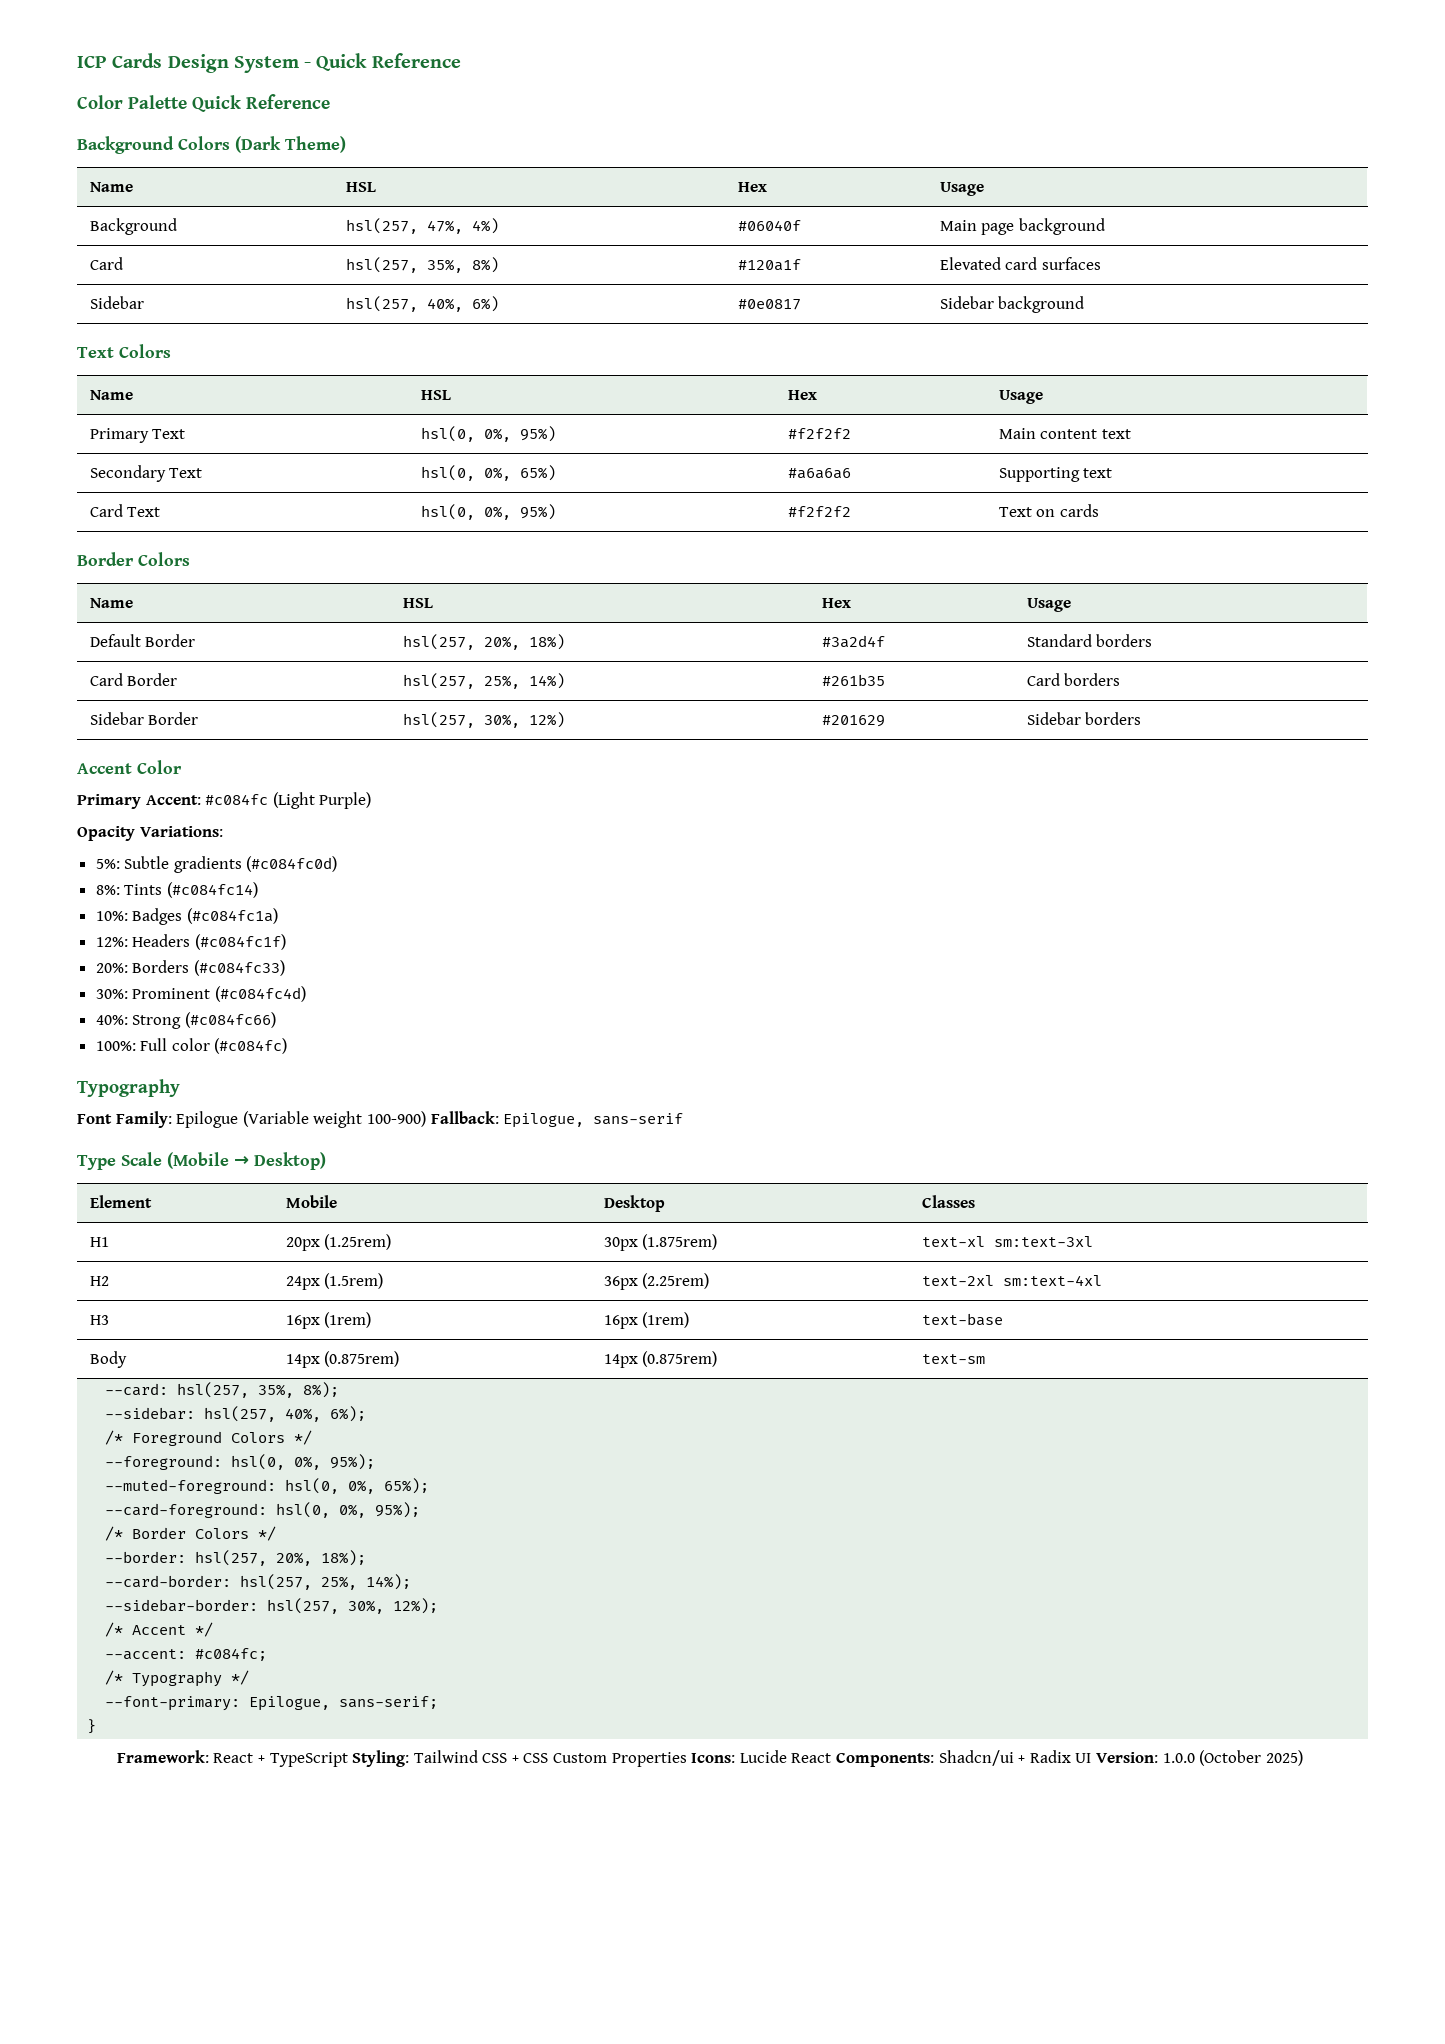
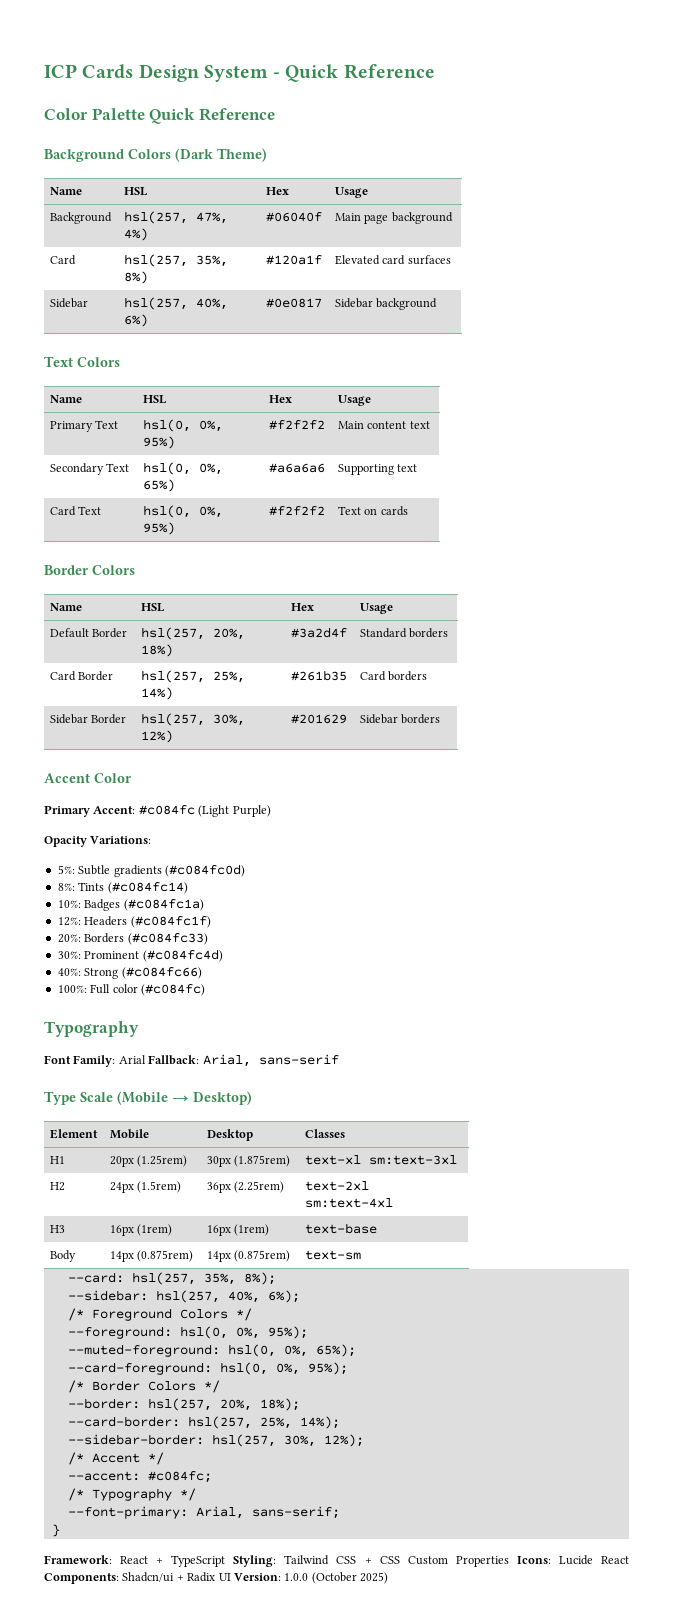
- Font Family: Epilogue (Variable weight 100-900) Fallback: Epilogue, sans-serif
+ Font Family: Arial Fallback: Arial, sans-serif
- --font-primary: Epilogue, sans-serif;
+ --font-primary: Arial, sans-serif;

